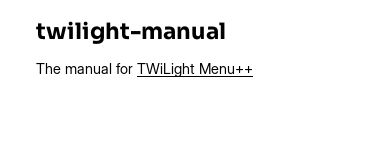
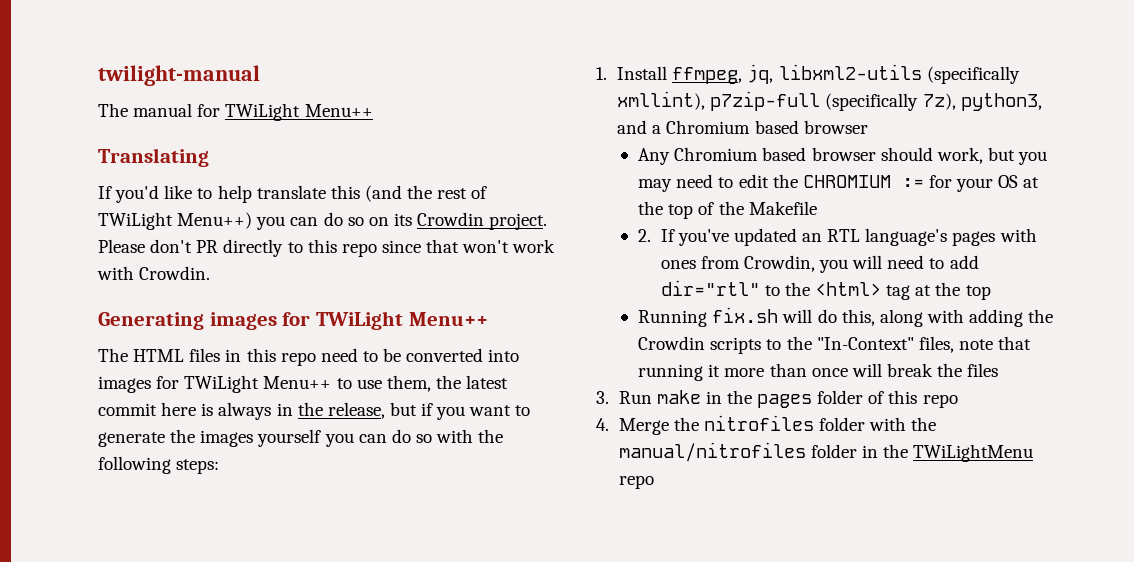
+ Translating
+ If you'd like to help translate this (and the rest of TWiLight Menu++) you can do so on its Crowdin project. Please don't PR directly to this repo since that won't work with Crowdin.
+ Generating images for TWiLight Menu++
+ The HTML files in this repo need to be converted into images for TWiLight Menu++ to use them, the latest commit here is always in the release, but if you want to generate the images yourself you can do so with the following steps:
+ 1. Install ffmpeg, jq, libxml2-utils (specifically xmllint), p7zip-full (specifically 7z), python3, and a Chromium based browser
+ Any Chromium based browser should work, but you may need to edit the CHROMIUM := for your OS at the top of the Makefile
+ 2. If you've updated an RTL language's pages with ones from Crowdin, you will need to add dir="rtl" to the <html> tag at the top
+ Running fix.sh will do this, along with adding the Crowdin scripts to the "In-Context" files, note that running it more than once will break the files
+ 3. Run make in the pages folder of this repo
+ 4. Merge the nitrofiles folder with the manual/nitrofiles folder in the TWiLightMenu repo

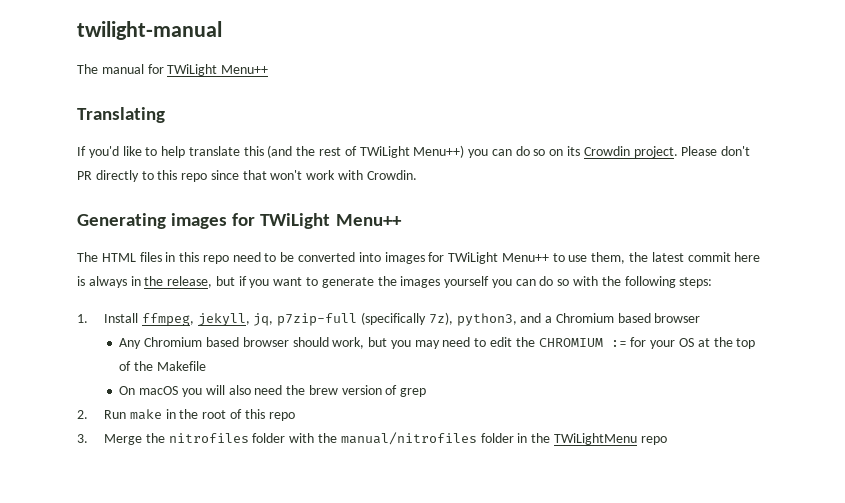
- 1. Install ffmpeg, jq, libxml2-utils (specifically xmllint), p7zip-full (specifically 7z), python3, and a Chromium based browser
+ 1. Install ffmpeg, jekyll, jq, p7zip-full (specifically 7z), python3, and a Chromium based browser
- 2. If you've updated an RTL language's pages with ones from Crowdin, you will need to add dir="rtl" to the <html> tag at the top
- Running fix.sh will do this, along with adding the Crowdin scripts to the "In-Context" files, note that running it more than once will break the files
- 3. Run make in the pages folder of this repo
+ On macOS you will also need the brew version of grep
+ 2. Run make in the root of this repo
- 4. Merge the nitrofiles folder with the manual/nitrofiles folder in the TWiLightMenu repo
+ 3. Merge the nitrofiles folder with the manual/nitrofiles folder in the TWiLightMenu repo

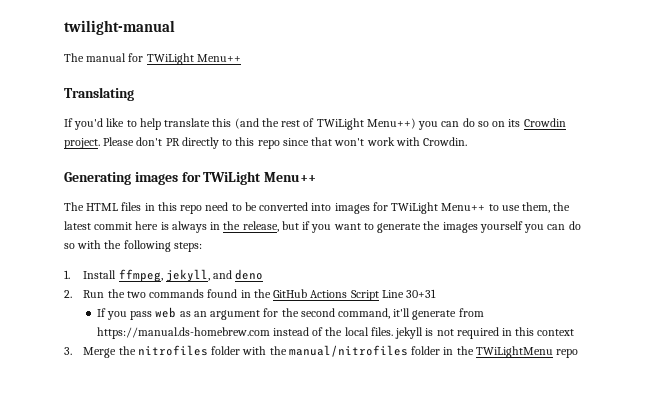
- 1. Install ffmpeg, jekyll, jq, p7zip-full (specifically 7z), python3, and a Chromium based browser
- Any Chromium based browser should work, but you may need to edit the CHROMIUM := for your OS at the top of the Makefile
- On macOS you will also need the brew version of grep
- 2. Run make in the root of this repo
+ 1. Install ffmpeg, jekyll, and deno
+ 2. Run the two commands found in the GitHub Actions Script Line 30+31
+ If you pass web as an argument for the second command, it'll generate from https://manual.ds-homebrew.com instead of the local files. jekyll is not required in this context

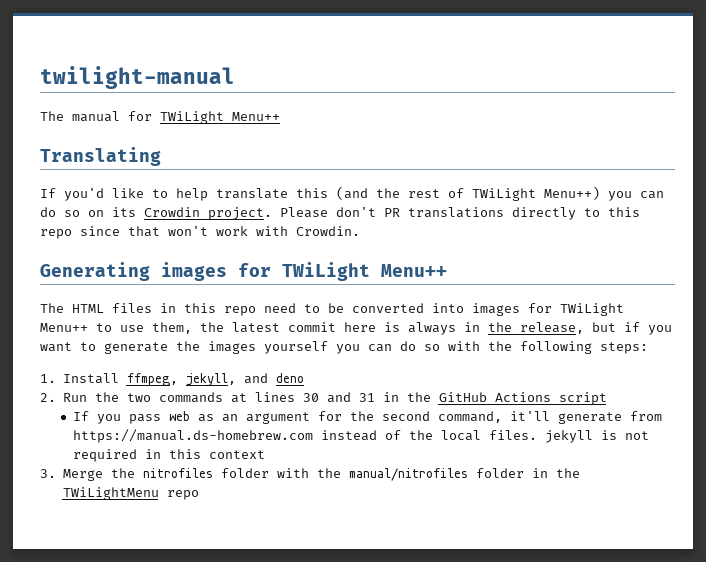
- Please don't PR directly to this repo since that won't work with Crowdin.
+ Please don't PR translations directly to this repo since that won't work with Crowdin.
- 2. Run the two commands found in the GitHub Actions Script Line 30+31
+ 2. Run the two commands at lines 30 and 31 in the GitHub Actions script

